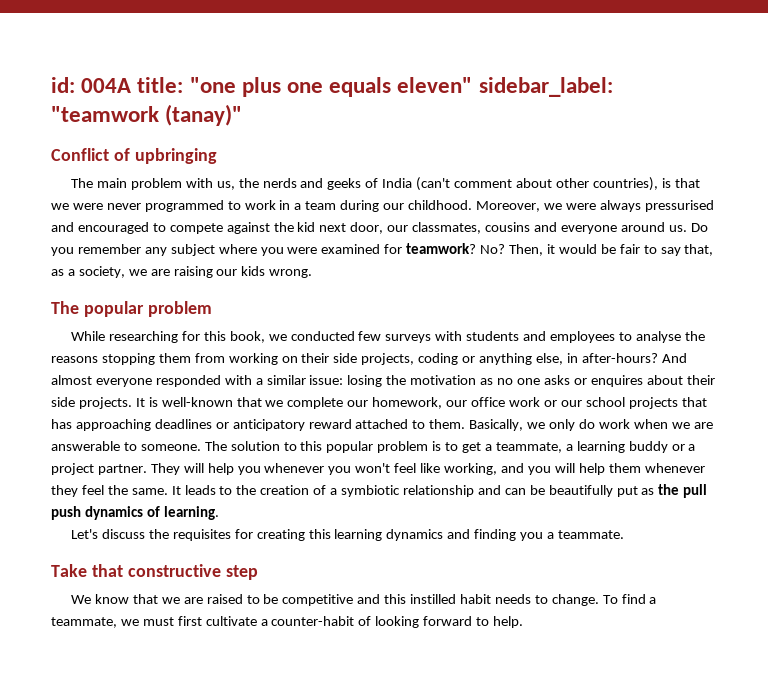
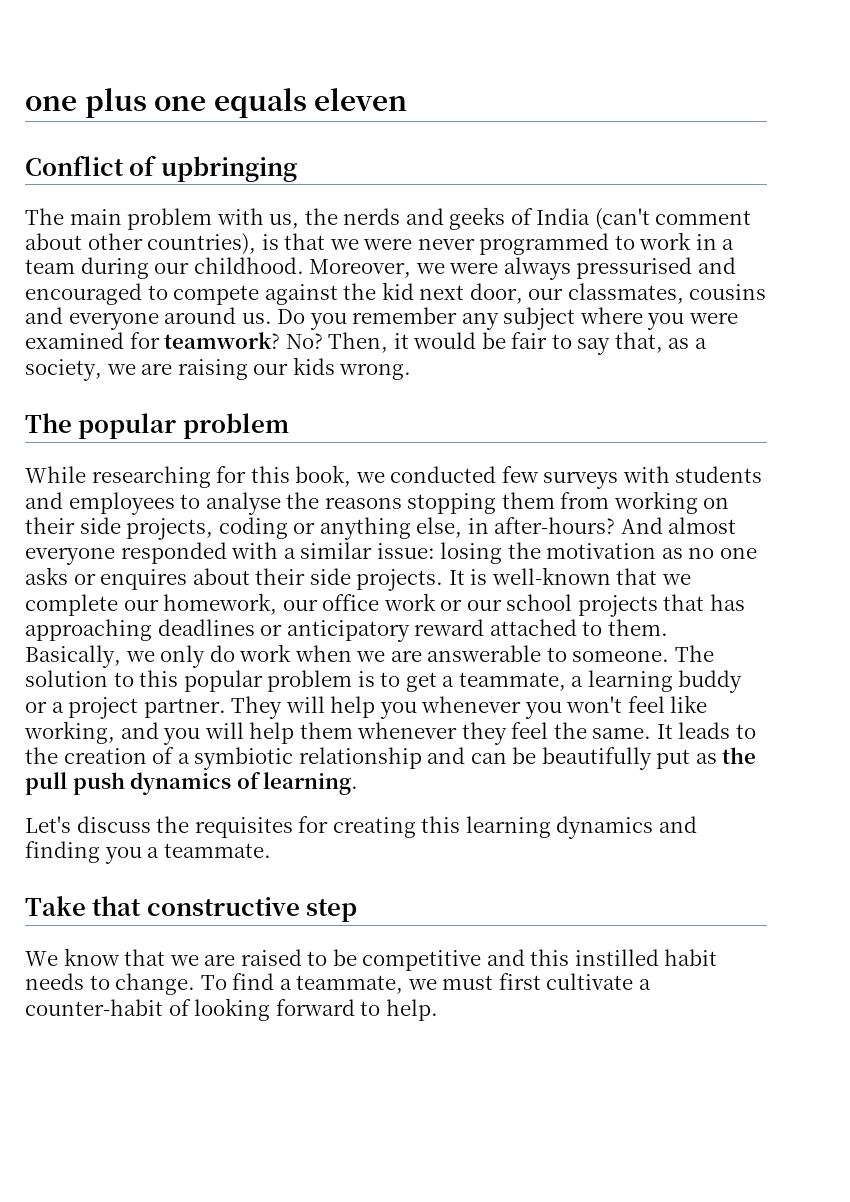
- id: 004A title: "one plus one equals eleven" sidebar_label: "teamwork (tanay)"
+ one plus one equals eleven

